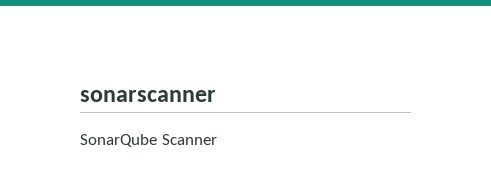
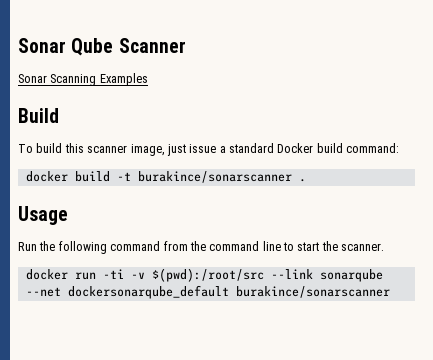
- sonarscanner
- SonarQube Scanner
+ Sonar Qube Scanner
+ Sonar Scanning Examples
+ Build
+ To build this scanner image, just issue a standard Docker build command:
+ docker build -t burakince/sonarscanner .
+ Usage
+ Run the following command from the command line to start the scanner.
+ docker run -ti -v $(pwd):/root/src --link sonarqube --net dockersonarqube_default burakince/sonarscanner

